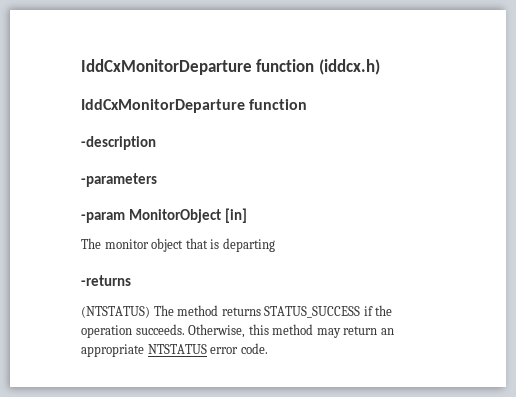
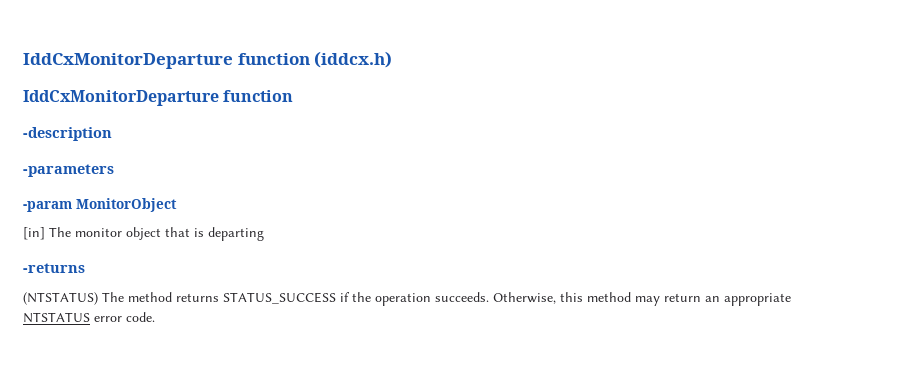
- -param MonitorObject [in]
- The monitor object that is departing
+ -param MonitorObject
+ [in] The monitor object that is departing

